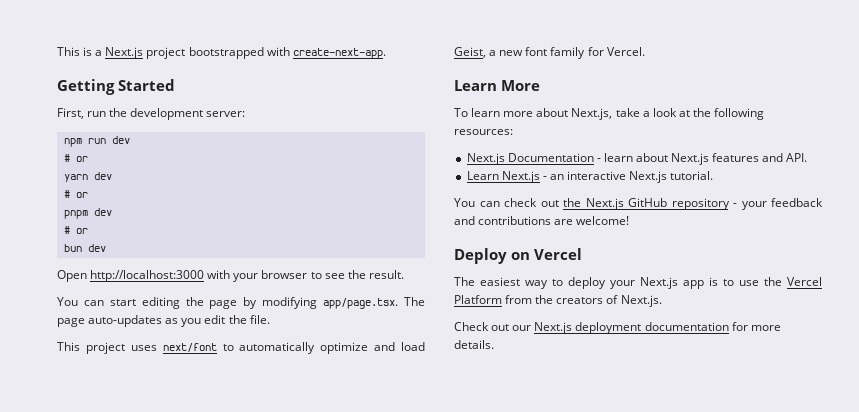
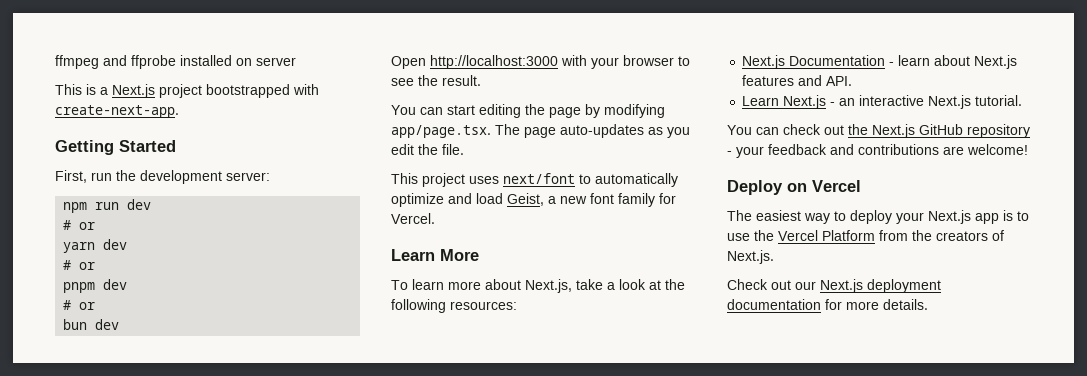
+ ffmpeg and ffprobe installed on server

